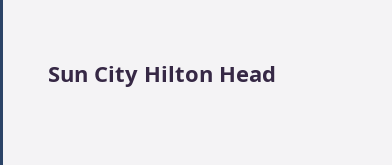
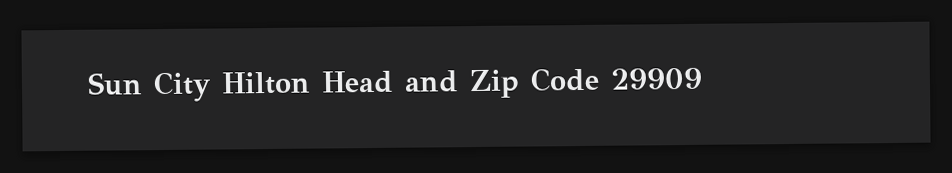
- Sun City Hilton Head
+ Sun City Hilton Head and Zip Code 29909

